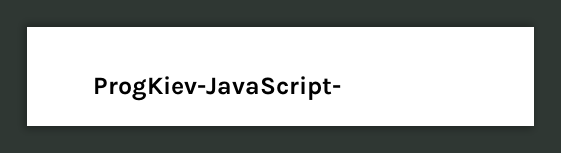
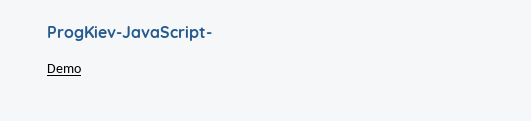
+ Demo

